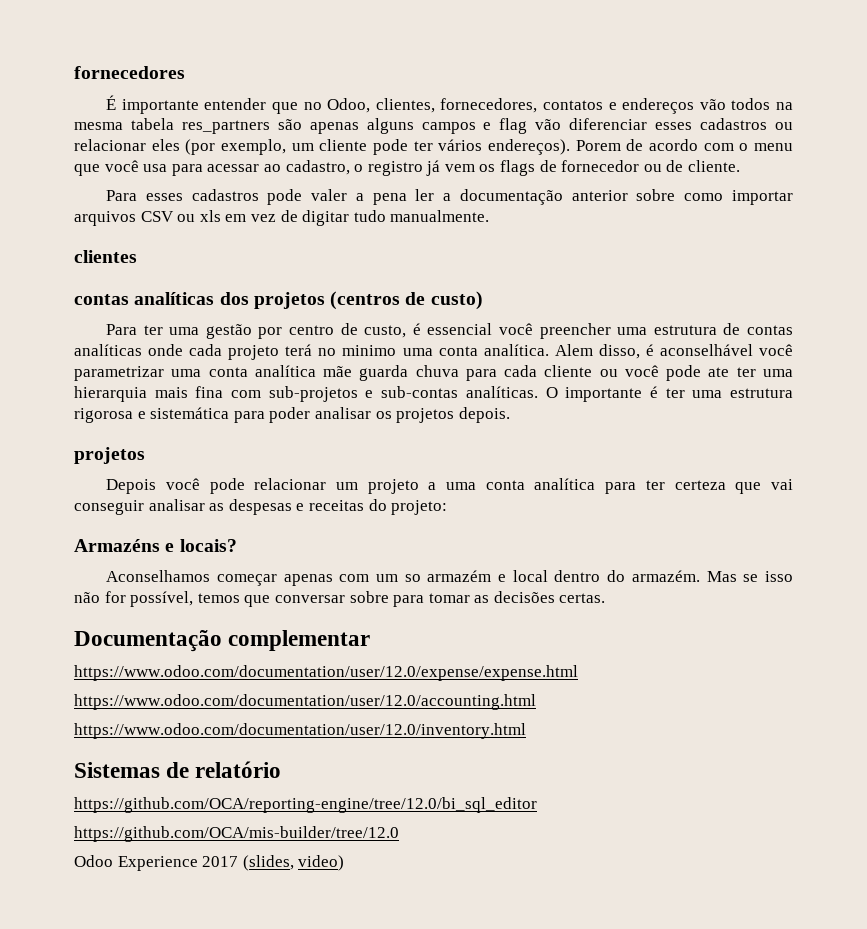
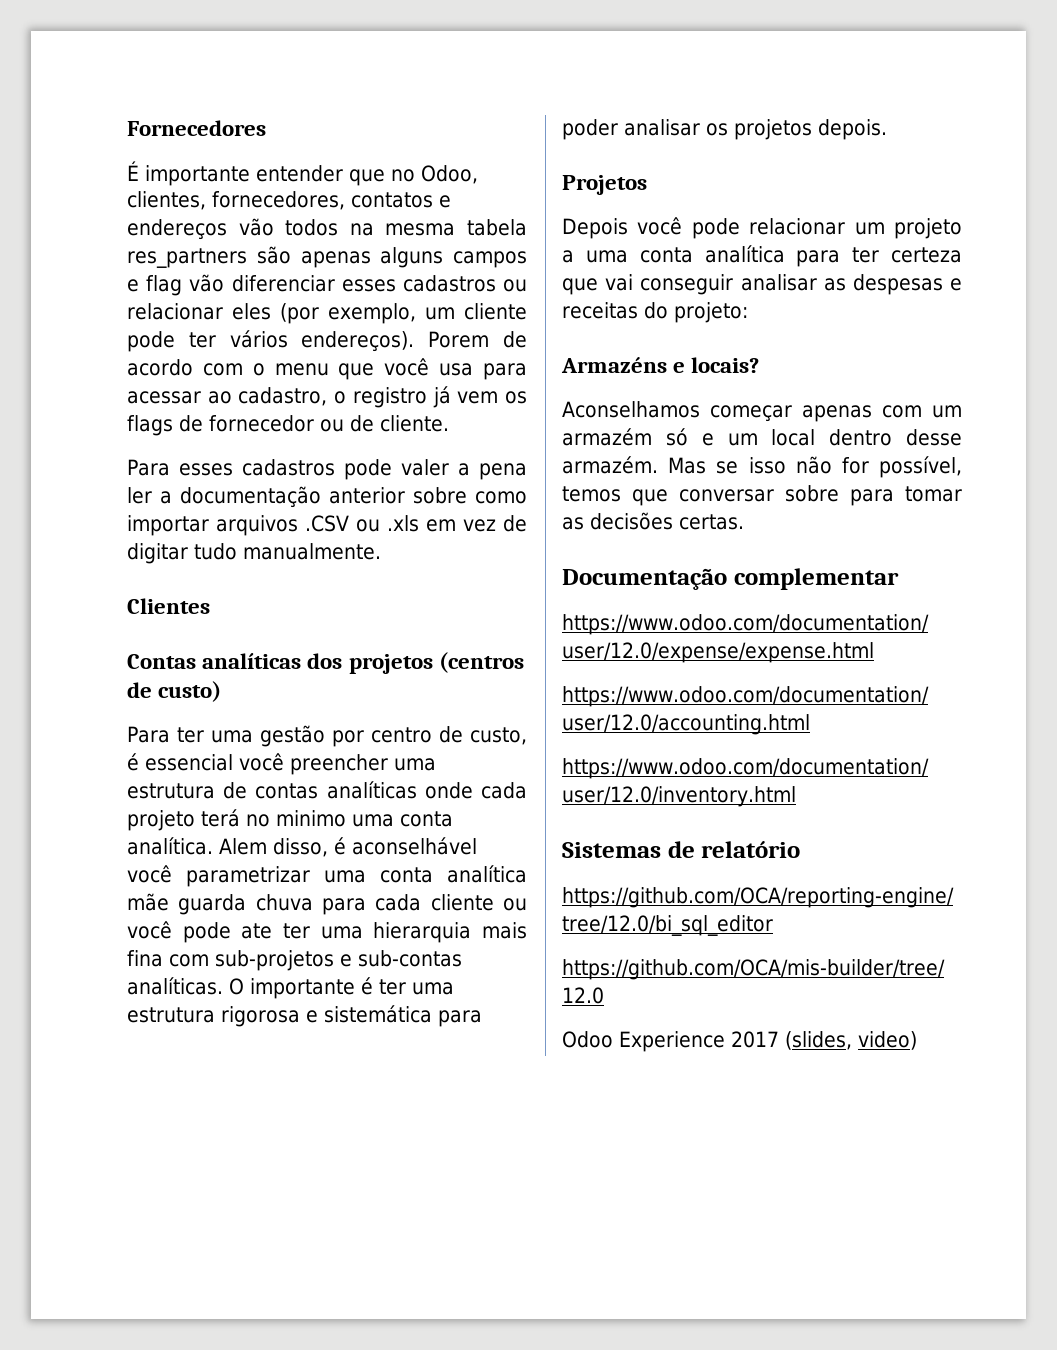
- fornecedores
+ Fornecedores
- Para esses cadastros pode valer a pena ler a documentação anterior sobre como importar arquivos CSV ou xls em vez de digitar tudo manualmente.
+ Para esses cadastros pode valer a pena ler a documentação anterior sobre como importar arquivos .CSV ou .xls em vez de digitar tudo manualmente.
- clientes
- contas analíticas dos projetos (centros de custo)
+ Clientes
+ Contas analíticas dos projetos (centros de custo)
  O importante é ter uma estrutura rigorosa e sistemática para poder analisar os projetos depois.
- projetos
+ Projetos
- Aconselhamos começar apenas com um so armazém e local dentro do armazém.
+ Aconselhamos começar apenas com um armazém só e um local dentro desse armazém.

